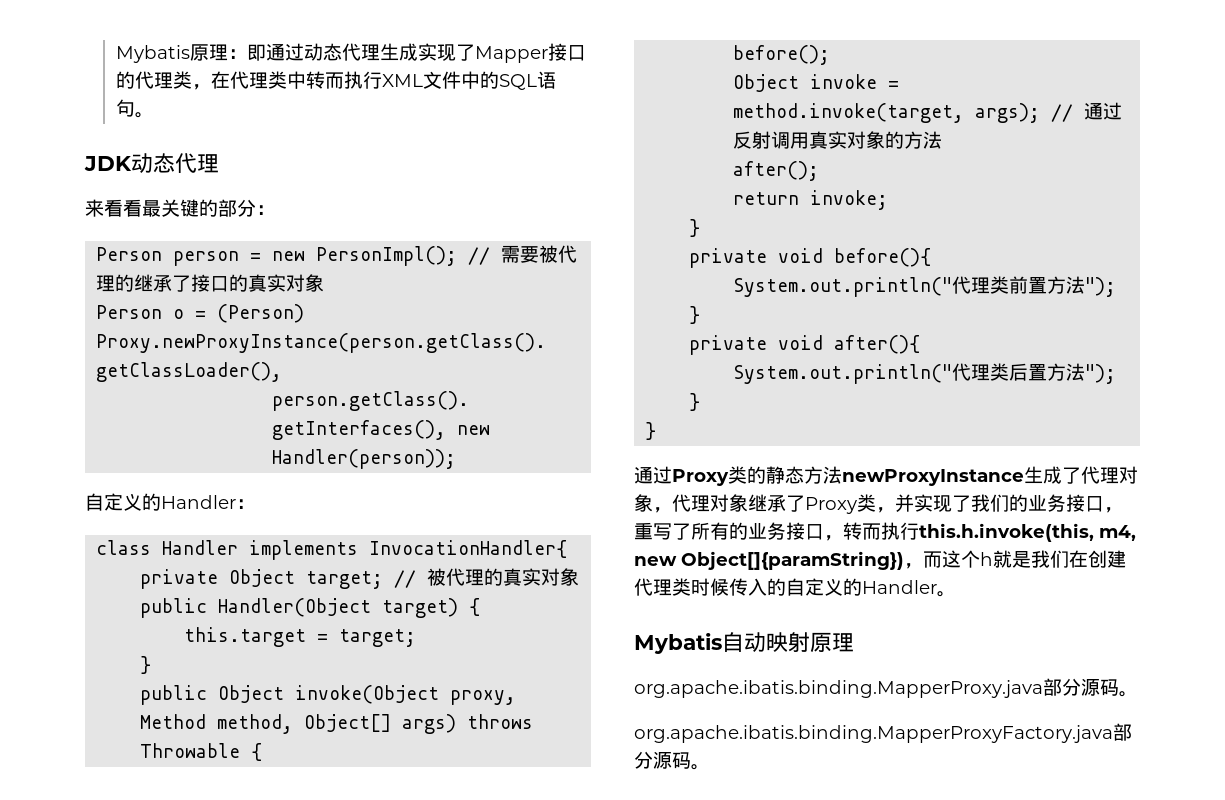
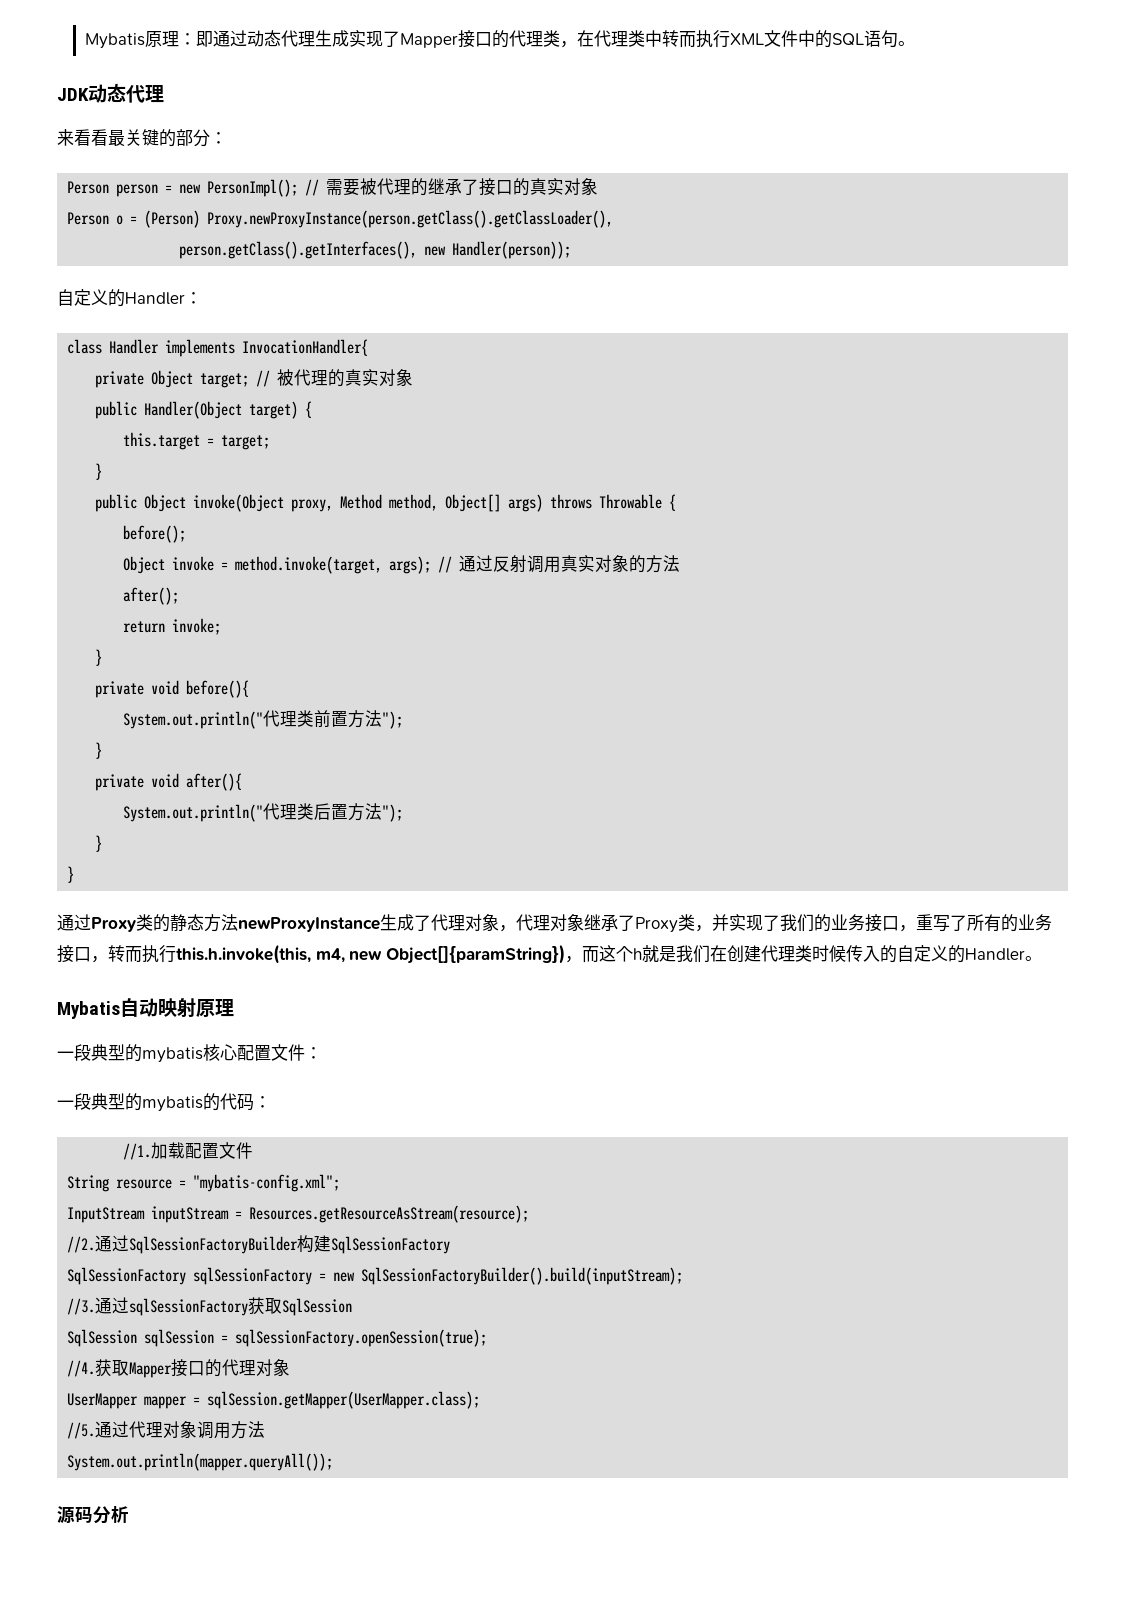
- org.apache.ibatis.binding.MapperProxy.java部分源码。
- org.apache.ibatis.binding.MapperProxyFactory.java部分源码。
+ 一段典型的mybatis核心配置文件：
+ 一段典型的mybatis的代码：
+ //1.加载配置文件
+ String resource = "mybatis-config.xml";
+ InputStream inputStream = Resources.getResourceAsStream(resource);
+ //2.通过SqlSessionFactoryBuilder构建SqlSessionFactory
+ SqlSessionFactory sqlSessionFactory = new SqlSessionFactoryBuilder().build(inputStream);
+ //3.通过sqlSessionFactory获取SqlSession
+ SqlSession sqlSession = sqlSessionFactory.openSession(true);
+ //4.获取Mapper接口的代理对象
+ UserMapper mapper = sqlSession.getMapper(UserMapper.class);
+ //5.通过代理对象调用方法
+ System.out.println(mapper.queryAll());
+ 源码分析

